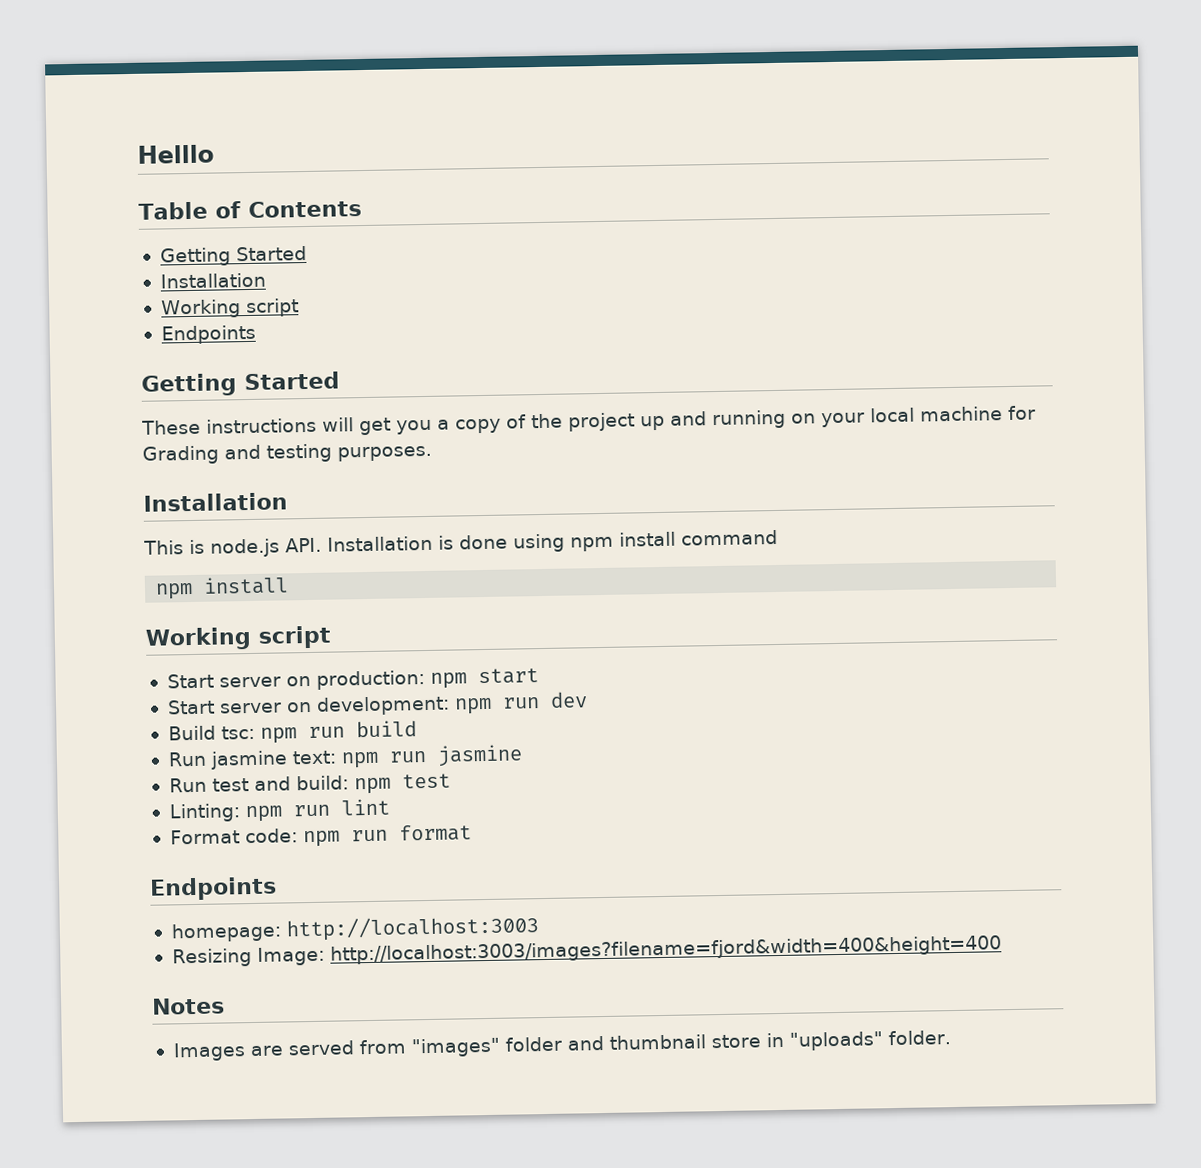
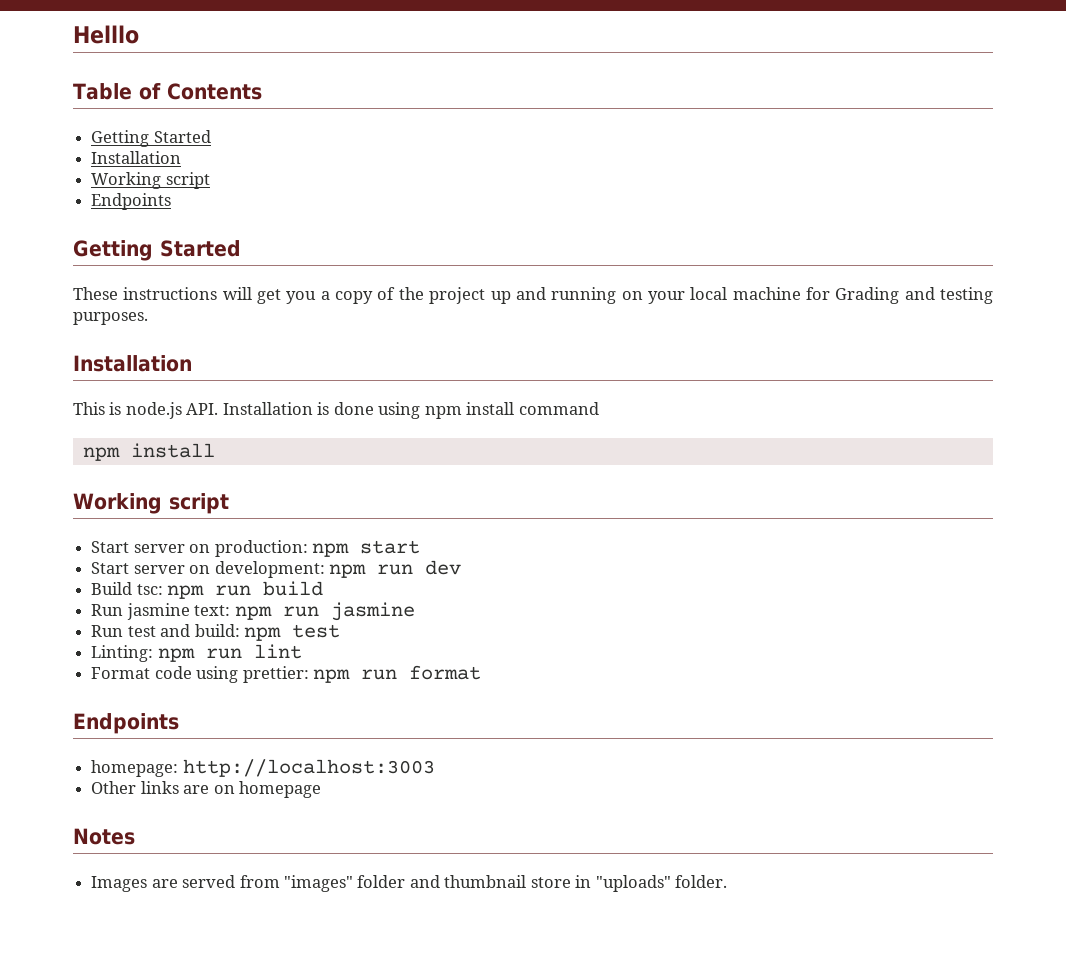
- Format code: npm run format
+ Format code using prettier: npm run format
- Resizing Image: http://localhost:3003/images?filename=fjord&width=400&height=400
+ Other links are on homepage

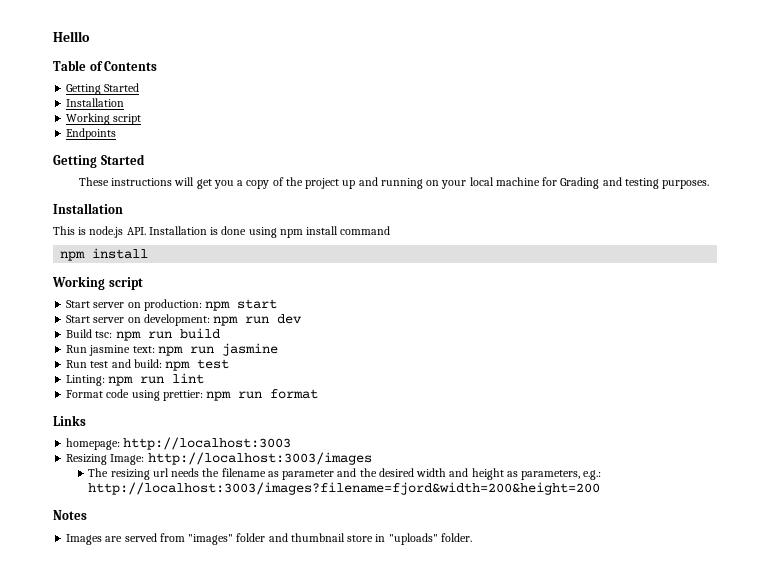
  Format code using prettier: npm run format
- Endpoints
+ Links
- Other links are on homepage
+ Resizing Image: http://localhost:3003/images
+ The resizing url needs the filename as parameter and the desired width and height as parameters, e.g.: http://localhost:3003/images?filename=fjord&width=200&height=200

